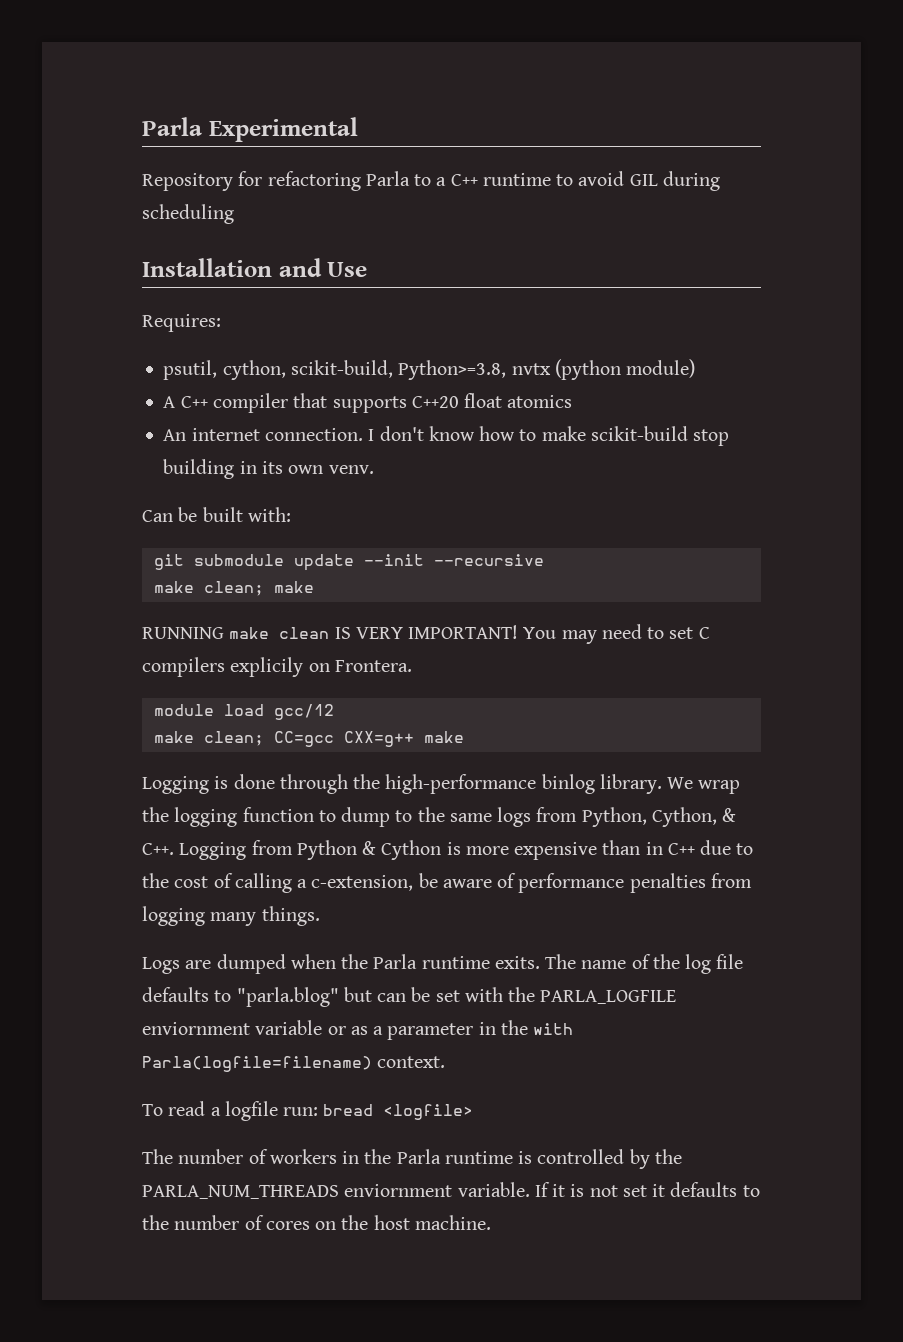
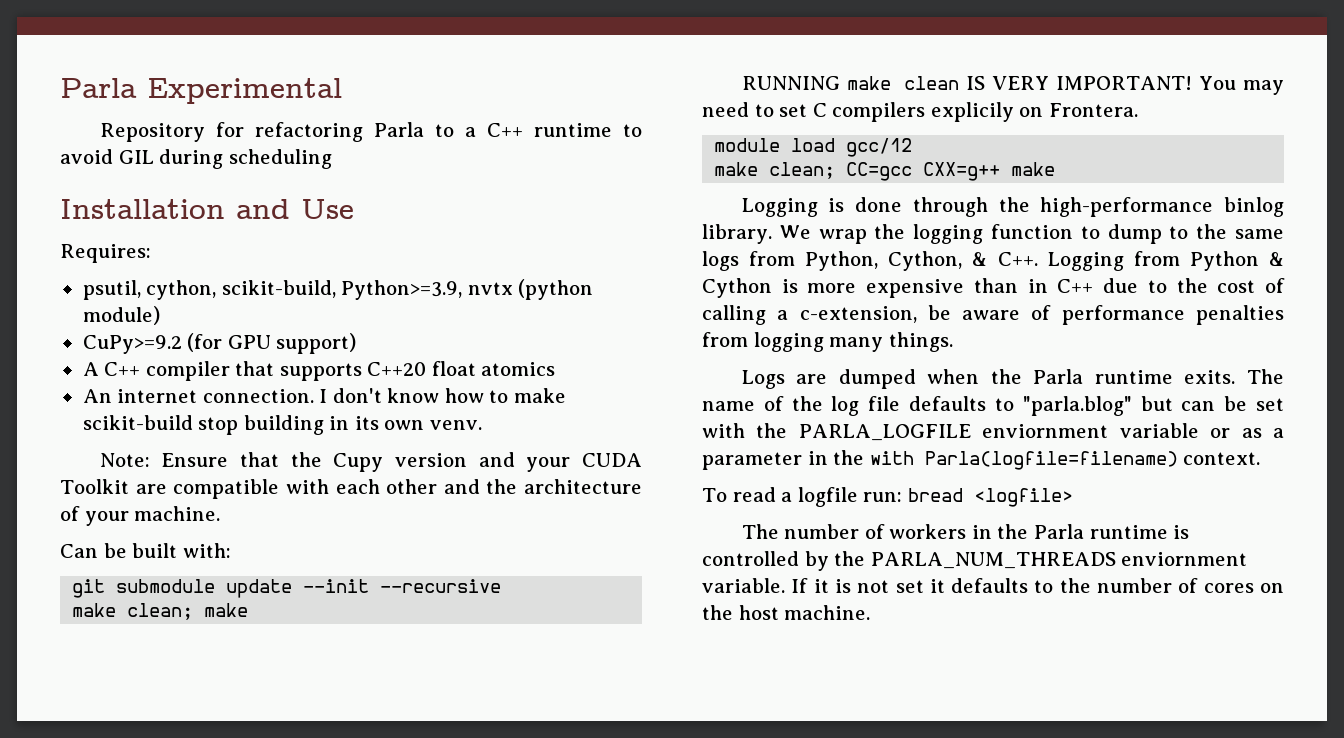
- psutil, cython, scikit-build, Python>=3.8, nvtx (python module)
+ psutil, cython, scikit-build, Python>=3.9, nvtx (python module)
+ CuPy>=9.2 (for GPU support)
+ Note: Ensure that the Cupy version and your CUDA Toolkit are compatible with each other and the architecture of your machine.

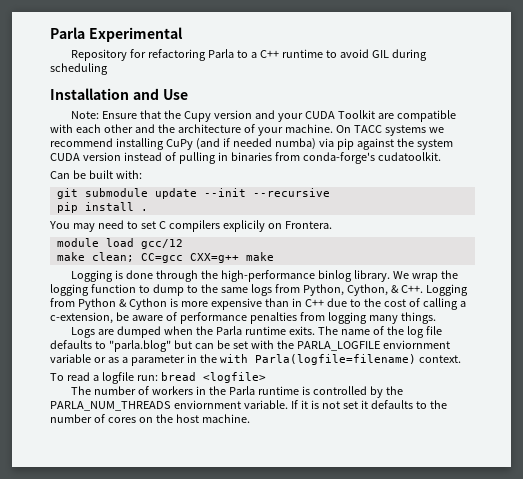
- Requires:
- psutil, cython, scikit-build, Python>=3.9, nvtx (python module)
- CuPy>=9.2 (for GPU support)
- A C++ compiler that supports C++20 float atomics
- An internet connection. I don't know how to make scikit-build stop building in its own venv.
+ On TACC systems we recommend installing CuPy (and if needed numba) via pip against the system CUDA version instead of pulling in binaries from conda-forge's cudatoolkit.
- make clean; make
- RUNNING make clean IS VERY IMPORTANT! You may need to set C compilers explicily on Frontera.
+ pip install .
+ You may need to set C compilers explicily on Frontera.

